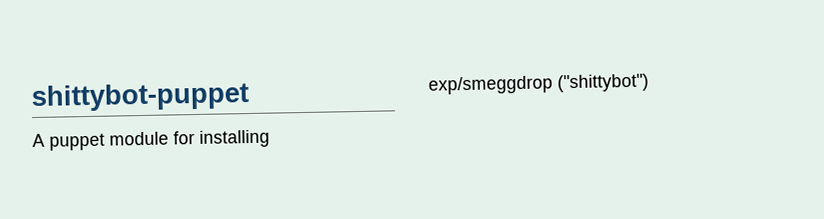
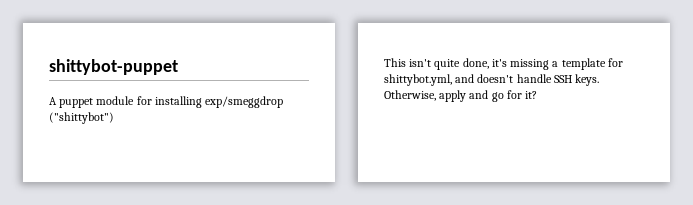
+ This isn't quite done, it's missing a template for shittybot.yml, and doesn't handle SSH keys. Otherwise, apply and go for it?

